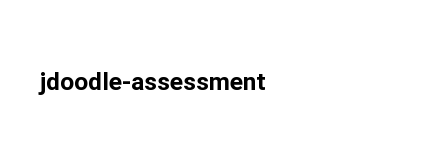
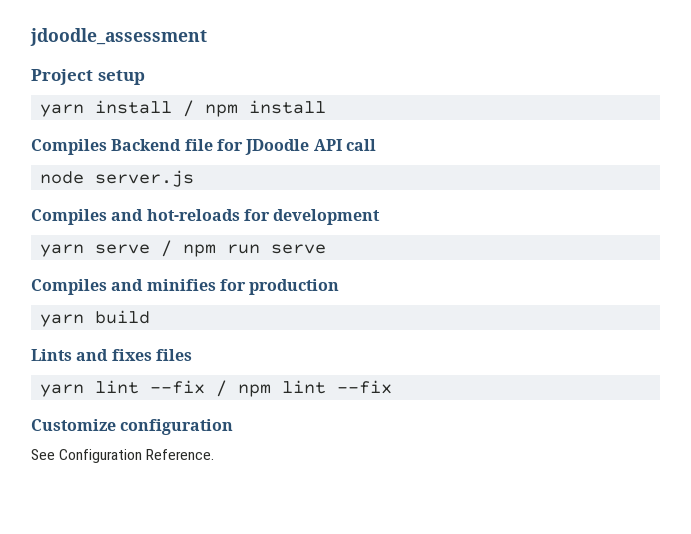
- jdoodle-assessment
+ jdoodle_assessment
+ Project setup
+ yarn install / npm install
+ Compiles Backend file for JDoodle API call
+ node server.js
+ Compiles and hot-reloads for development
+ yarn serve / npm run serve
+ Compiles and minifies for production
+ yarn build
+ Lints and fixes files
+ yarn lint --fix / npm lint --fix
+ Customize configuration
+ See Configuration Reference.

